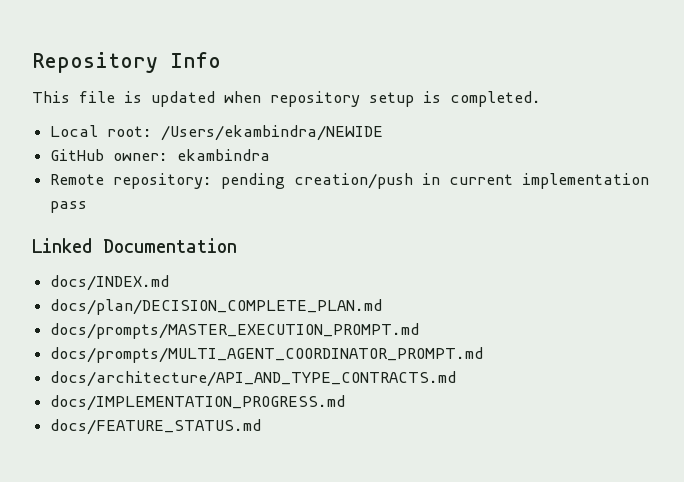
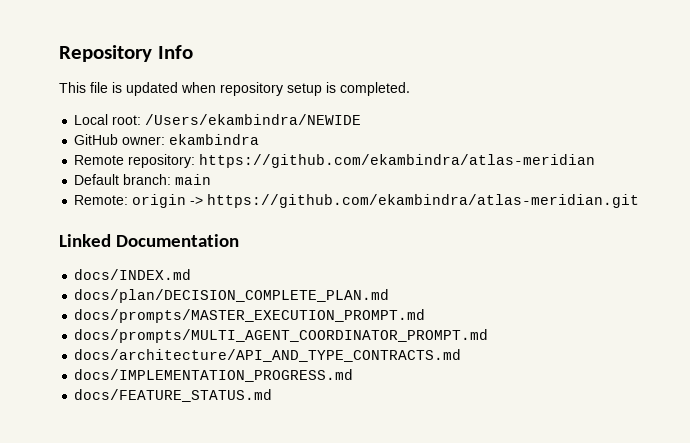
- Remote repository: pending creation/push in current implementation pass
+ Remote repository: https://github.com/ekambindra/atlas-meridian
+ Default branch: main
+ Remote: origin -> https://github.com/ekambindra/atlas-meridian.git

